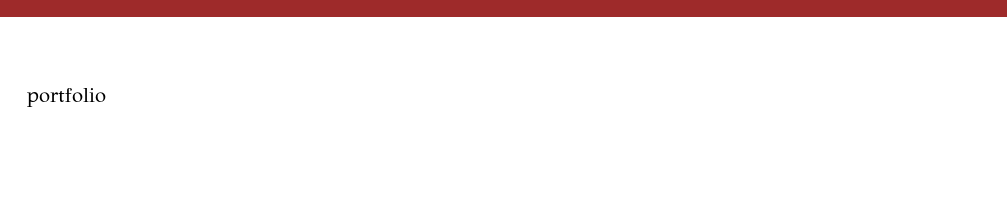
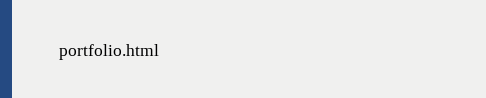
- portfolio
+ portfolio.html

